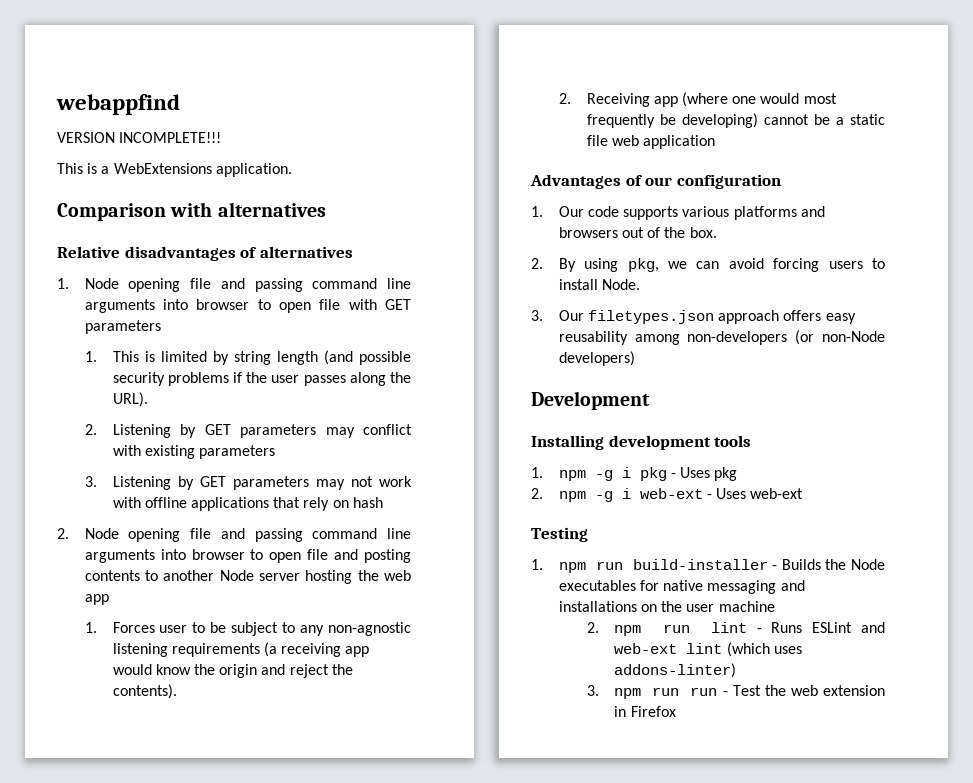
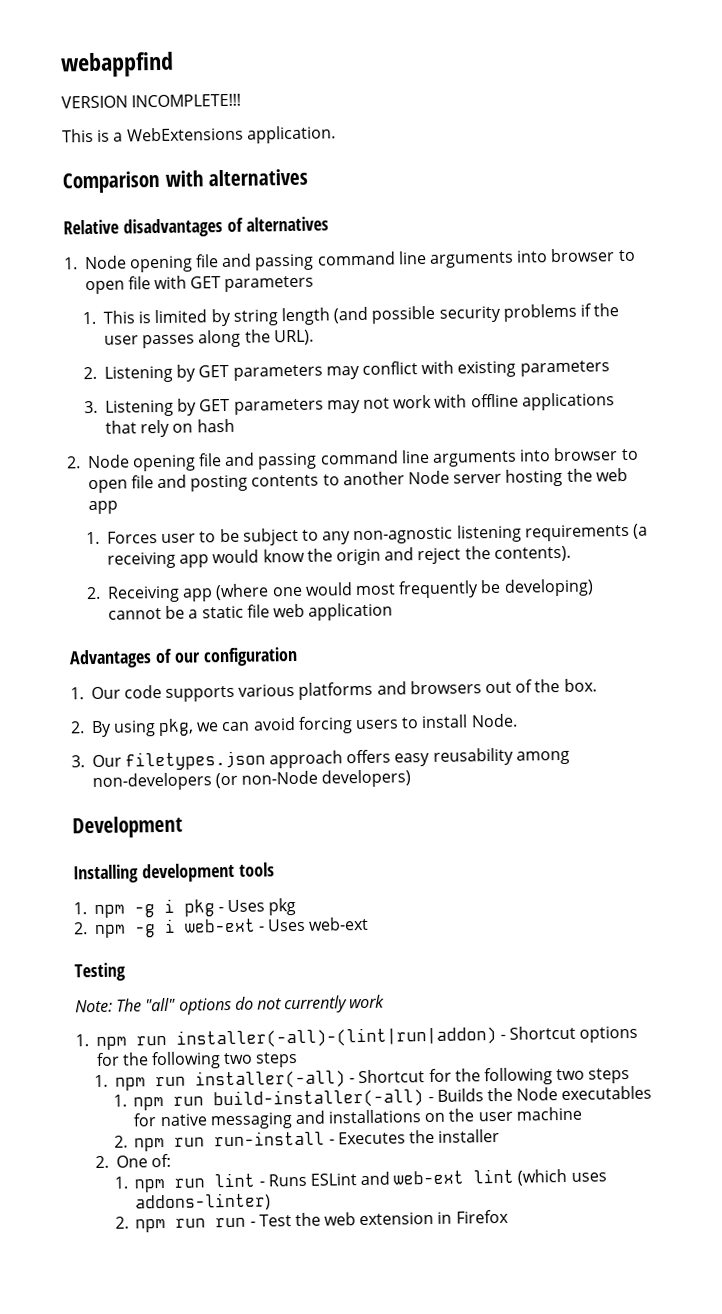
- 1. npm run build-installer - Builds the Node executables for native messaging and installations on the user machine
+ Note: The "all" options do not currently work
+ 1. npm run installer(-all)-(lint|run|addon) - Shortcut options for the following two steps
+ 1. npm run installer(-all) - Shortcut for the following two steps
+ 1. npm run build-installer(-all) - Builds the Node executables for native messaging and installations on the user machine
- 2. npm run lint - Runs ESLint and web-ext lint (which uses addons-linter)
+ 2. npm run run-install - Executes the installer
+ 2. One of:
+ 1. npm run lint - Runs ESLint and web-ext lint (which uses addons-linter)
- 3. npm run run - Test the web extension in Firefox
+ 2. npm run run - Test the web extension in Firefox

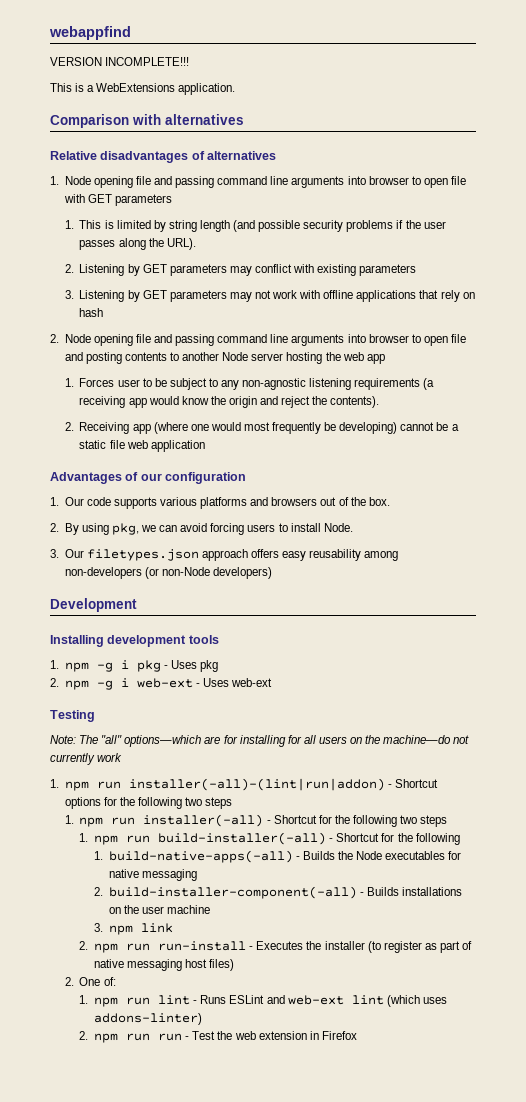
- Note: The "all" options do not currently work
+ Note: The "all" options—which are for installing for all users on the machine—do not currently work
- 1. npm run build-installer(-all) - Builds the Node executables for native messaging and installations on the user machine
+ 1. npm run build-installer(-all) - Shortcut for the following
+ 1. build-native-apps(-all) - Builds the Node executables for native messaging
+ 2. build-installer-component(-all) - Builds installations on the user machine
+ 3. npm link
- 2. npm run run-install - Executes the installer
+ 2. npm run run-install - Executes the installer (to register as part of native messaging host files)

